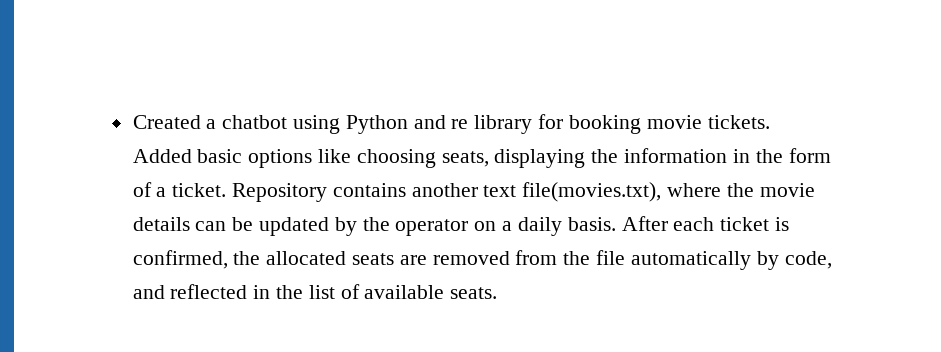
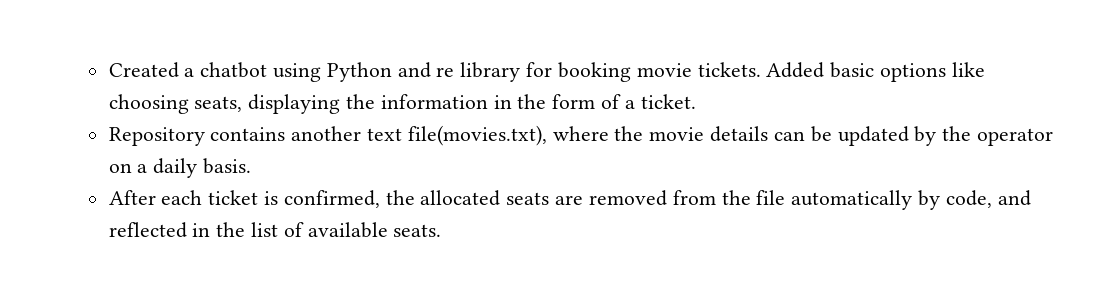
- Added basic options like choosing seats, displaying the information in the form of a ticket. Repository contains another text file(movies.txt), where the movie details can be updated by the operator on a daily basis. After each ticket is confirmed, the allocated seats are removed from the file automatically by code, and reflected in the list of available seats.
+ Added basic options like choosing seats, displaying the information in the form of a ticket.
+ Repository contains another text file(movies.txt), where the movie details can be updated by the operator on a daily basis.
+ After each ticket is confirmed, the allocated seats are removed from the file automatically by code, and reflected in the list of available seats.

